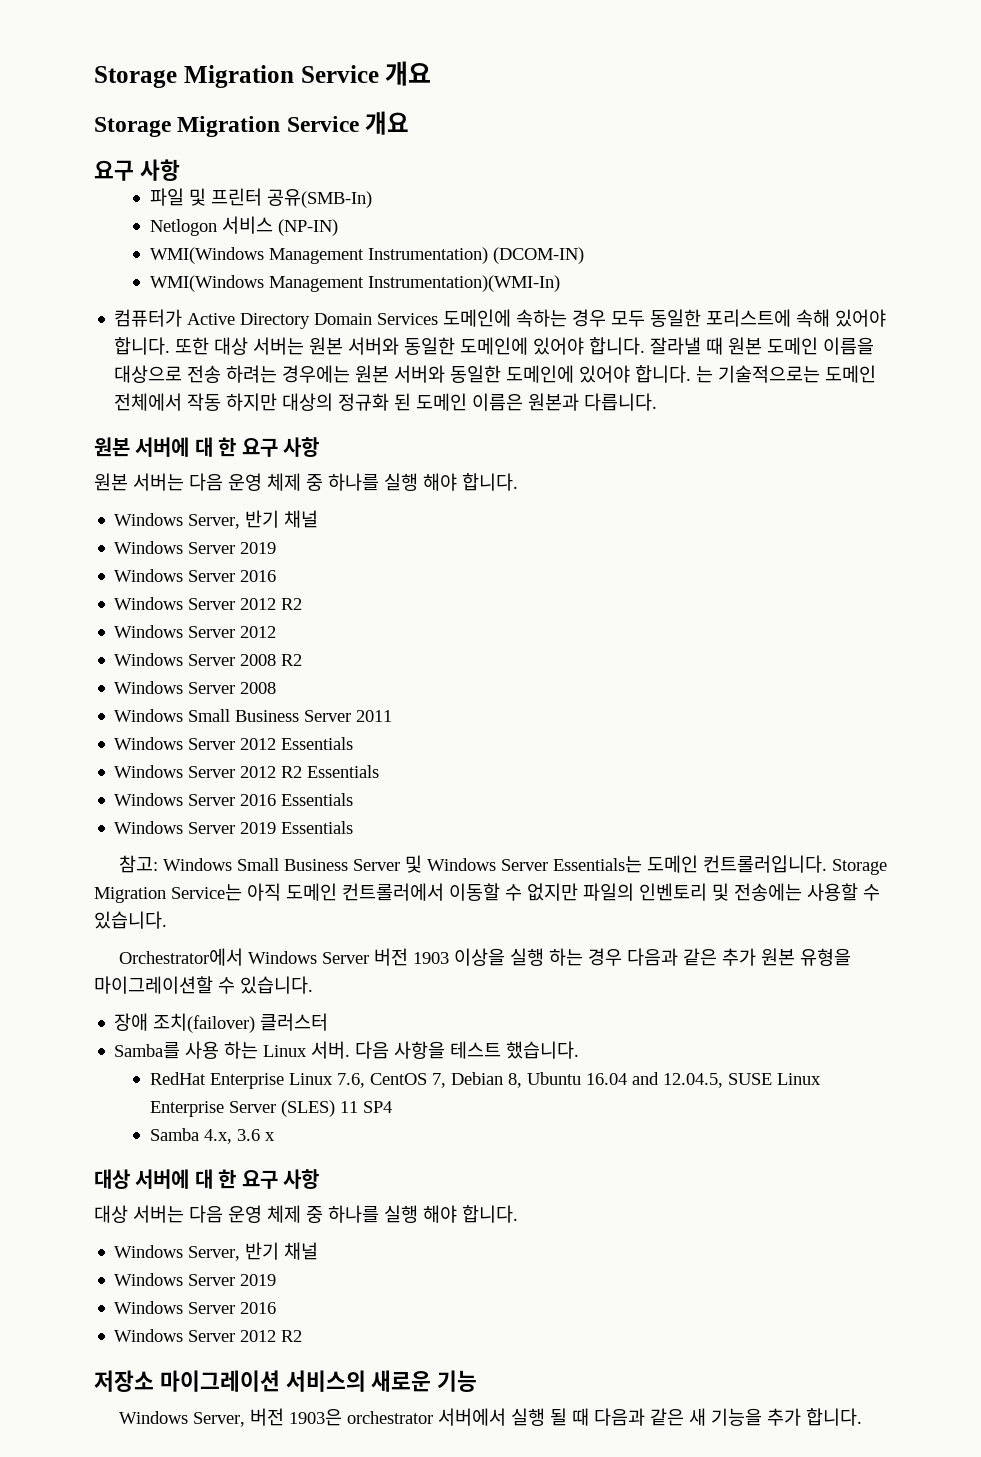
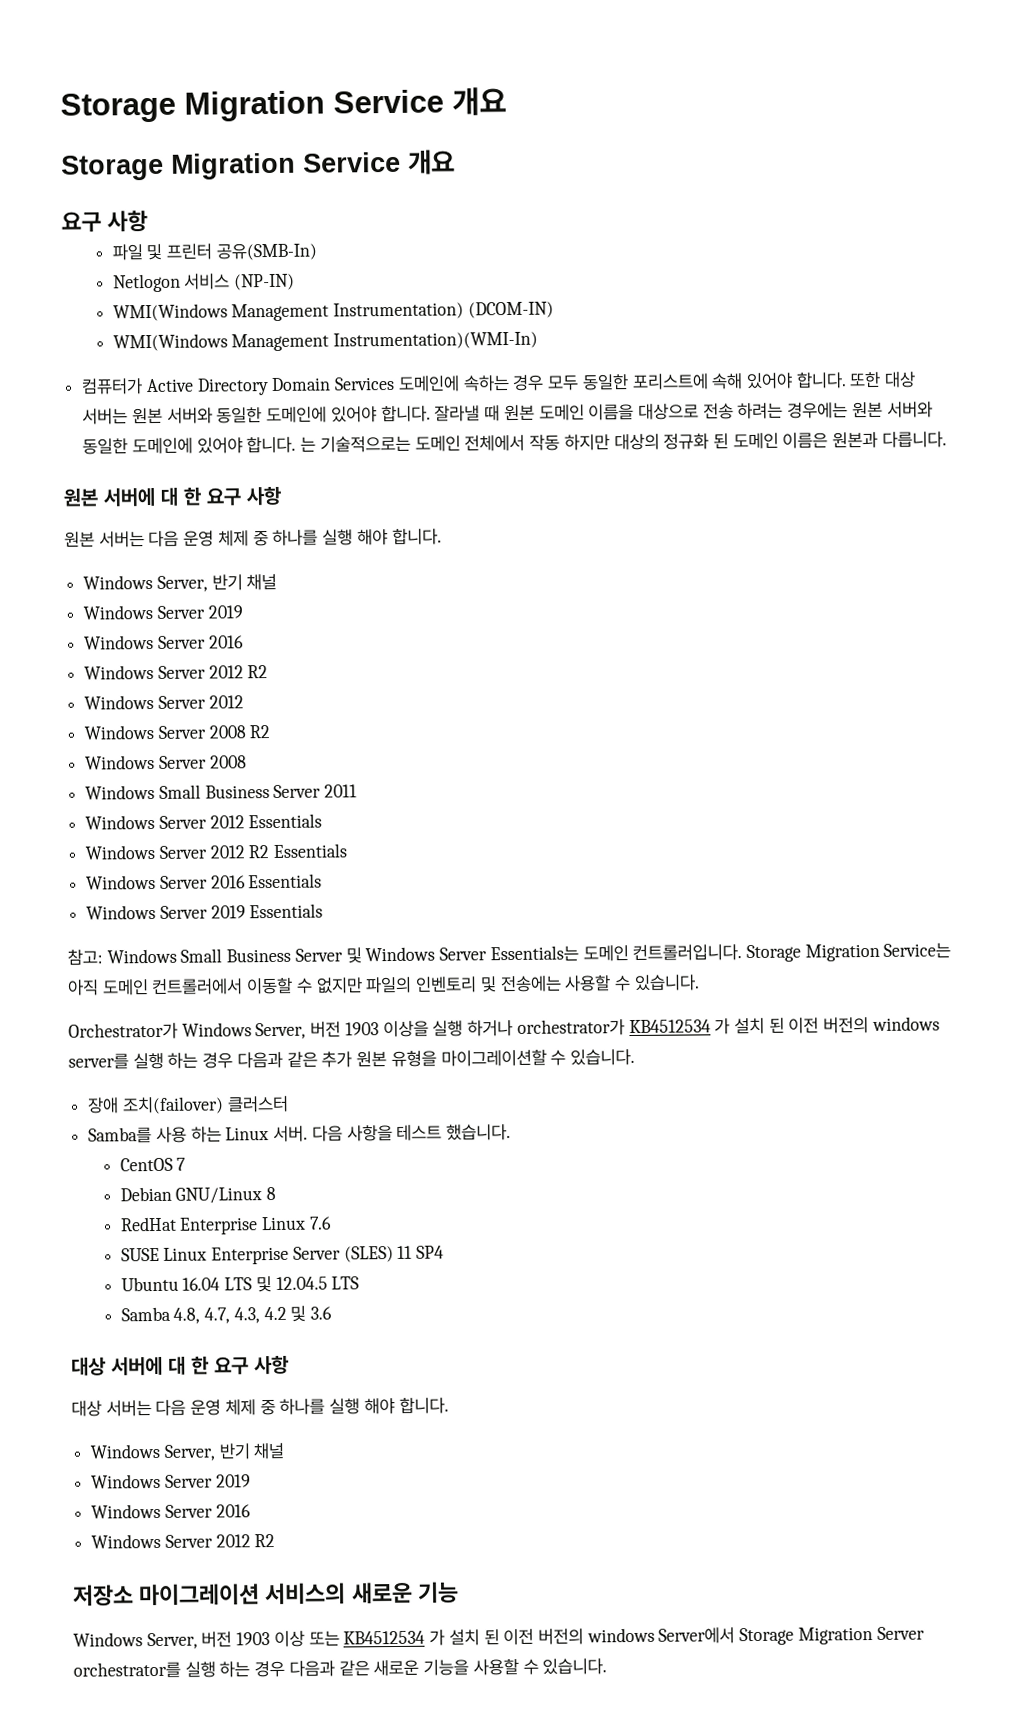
- Orchestrator에서 Windows Server 버전 1903 이상을 실행 하는 경우 다음과 같은 추가 원본 유형을 마이그레이션할 수 있습니다.
+ Orchestrator가 Windows Server, 버전 1903 이상을 실행 하거나 orchestrator가 KB4512534 가 설치 된 이전 버전의 windows server를 실행 하는 경우 다음과 같은 추가 원본 유형을 마이그레이션할 수 있습니다.
- RedHat Enterprise Linux 7.6, CentOS 7, Debian 8, Ubuntu 16.04 and 12.04.5, SUSE Linux Enterprise Server (SLES) 11 SP4
+ CentOS 7
+ Debian GNU/Linux 8
+ RedHat Enterprise Linux 7.6
+ SUSE Linux Enterprise Server (SLES) 11 SP4
- Samba 4.x, 3.6 x
+ Ubuntu 16.04 LTS 및 12.04.5 LTS
+ Samba 4.8, 4.7, 4.3, 4.2 및 3.6
- Windows Server, 버전 1903은 orchestrator 서버에서 실행 될 때 다음과 같은 새 기능을 추가 합니다.
+ Windows Server, 버전 1903 이상 또는 KB4512534 가 설치 된 이전 버전의 windows Server에서 Storage Migration Server orchestrator를 실행 하는 경우 다음과 같은 새로운 기능을 사용할 수 있습니다.

